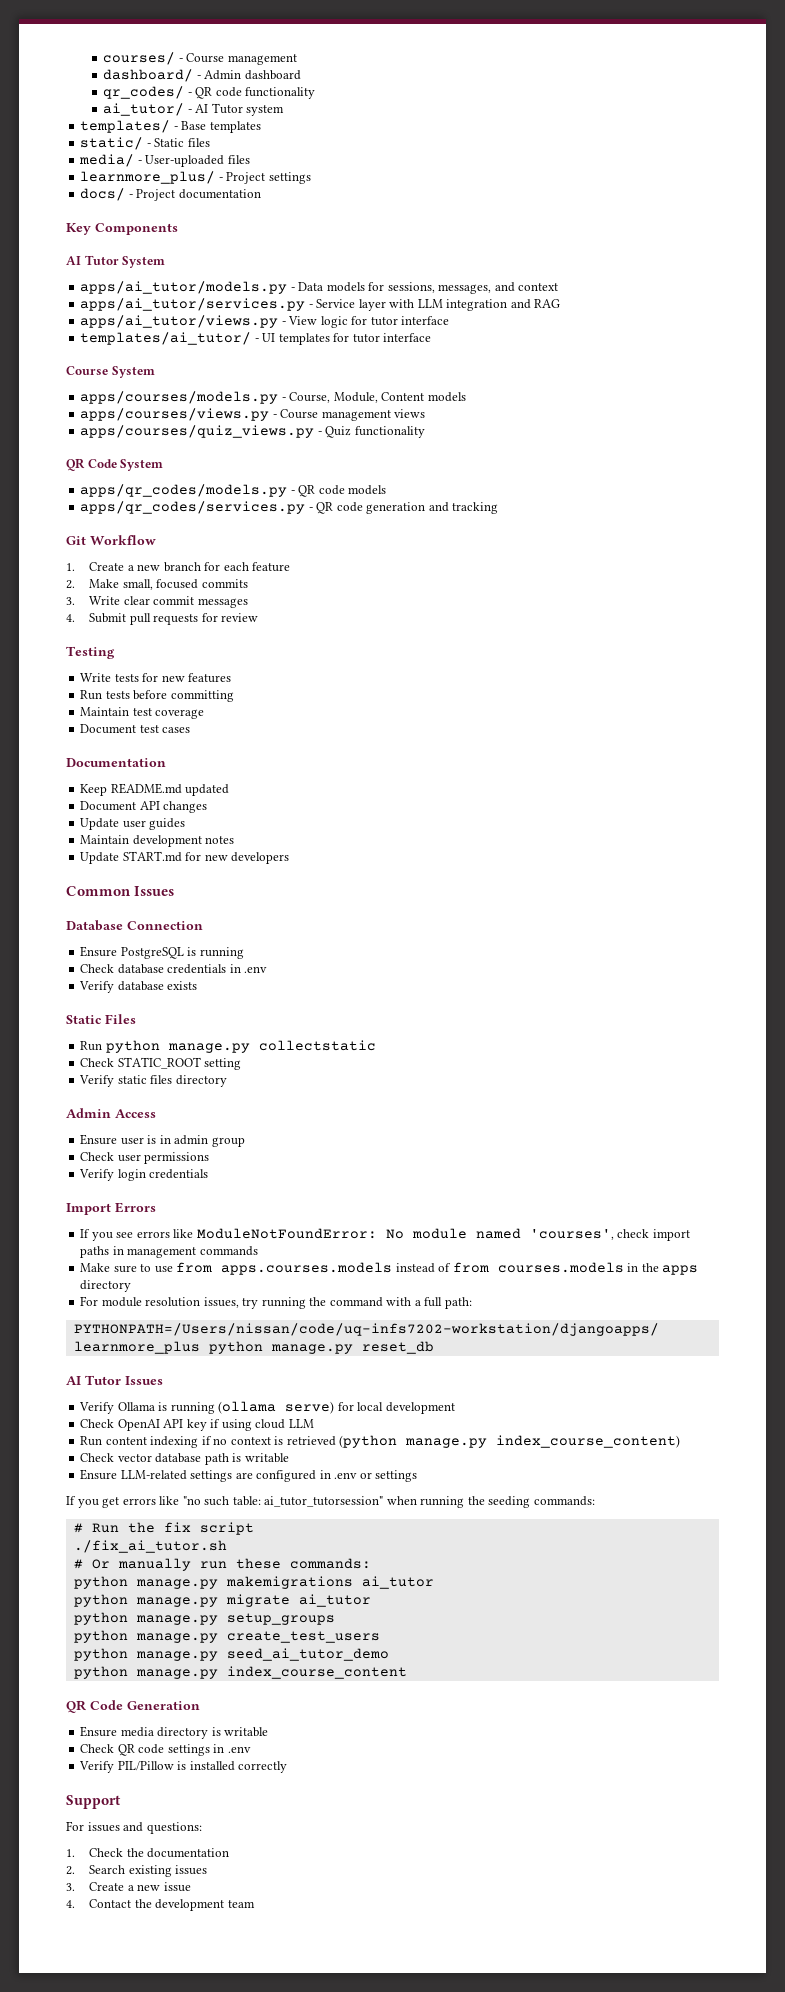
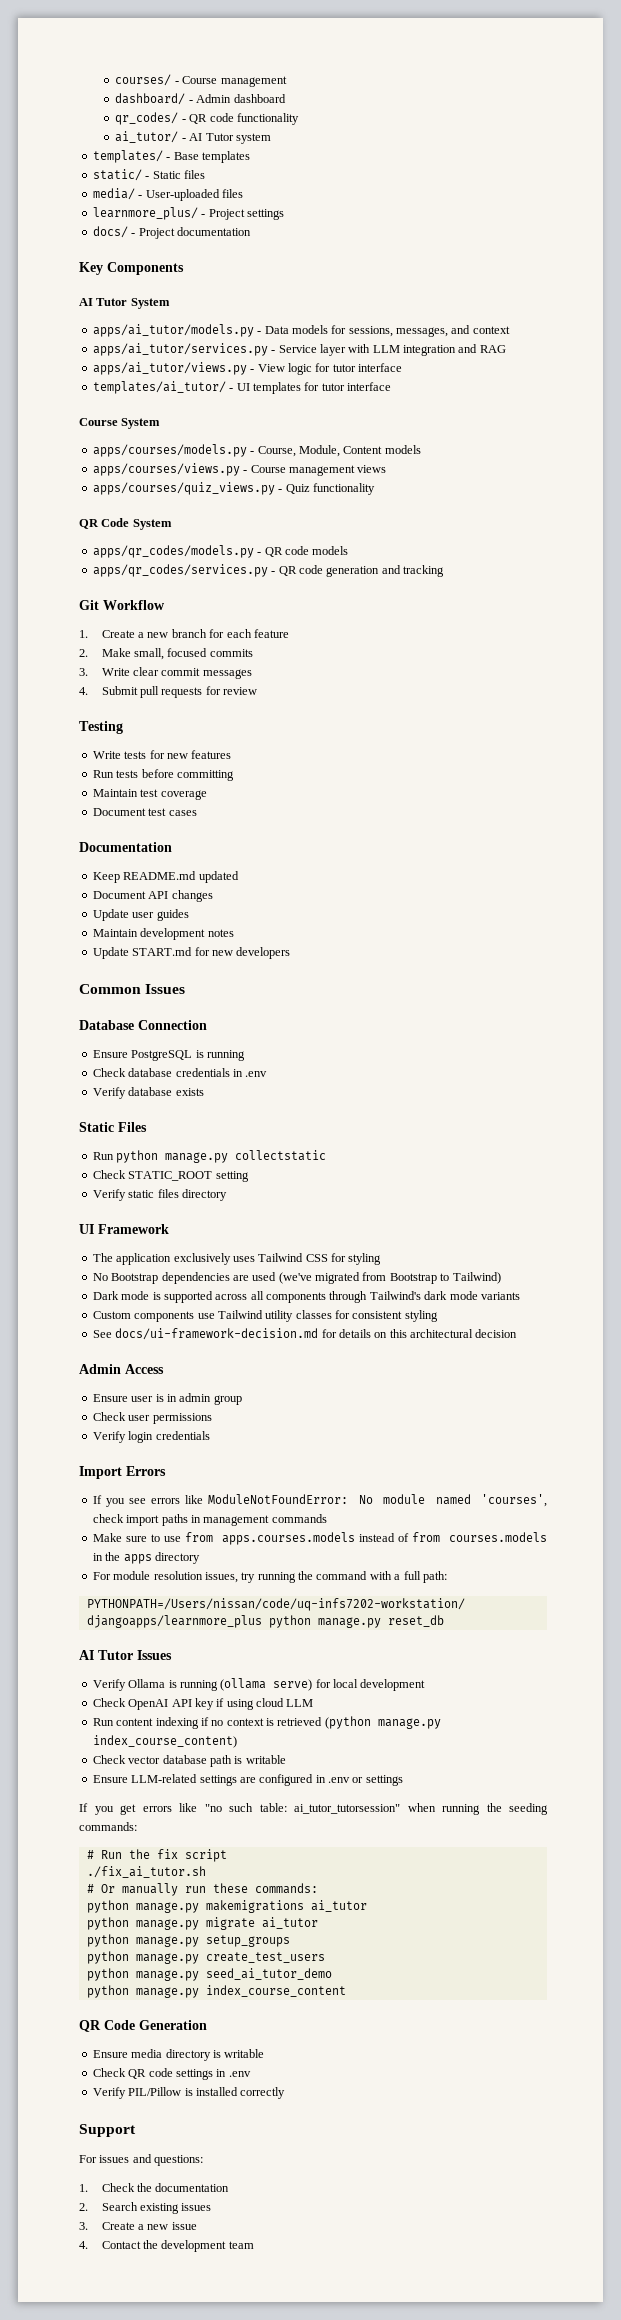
+ UI Framework
+ The application exclusively uses Tailwind CSS for styling
+ No Bootstrap dependencies are used (we've migrated from Bootstrap to Tailwind)
+ Dark mode is supported across all components through Tailwind's dark mode variants
+ Custom components use Tailwind utility classes for consistent styling
+ See docs/ui-framework-decision.md for details on this architectural decision

